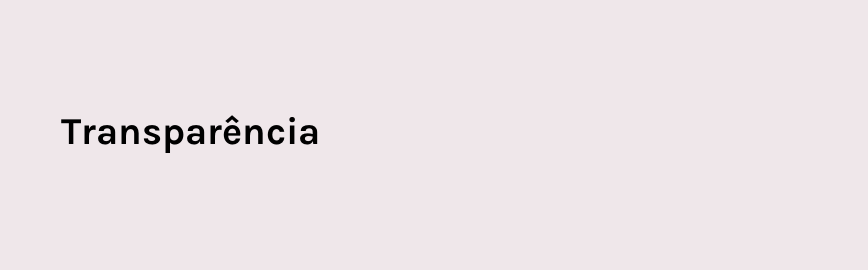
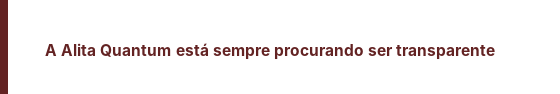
- Transparência
+ A Alita Quantum está sempre procurando ser transparente

